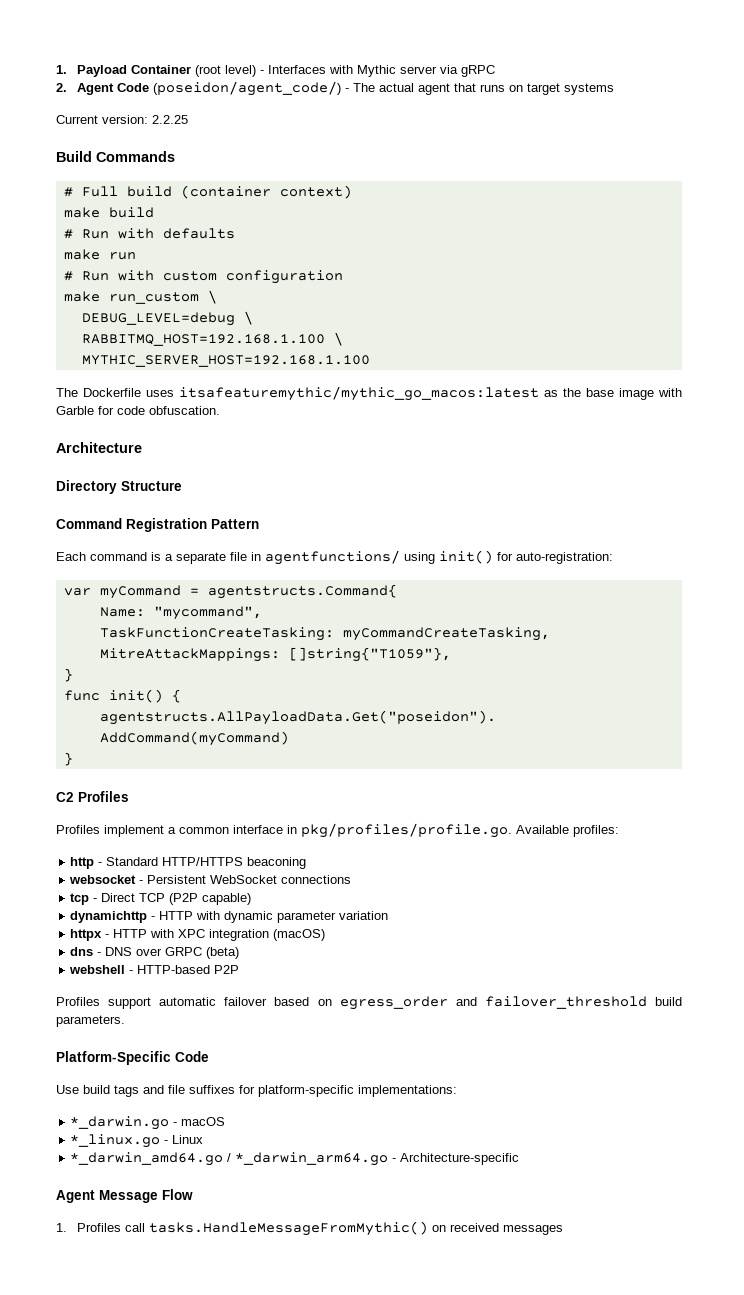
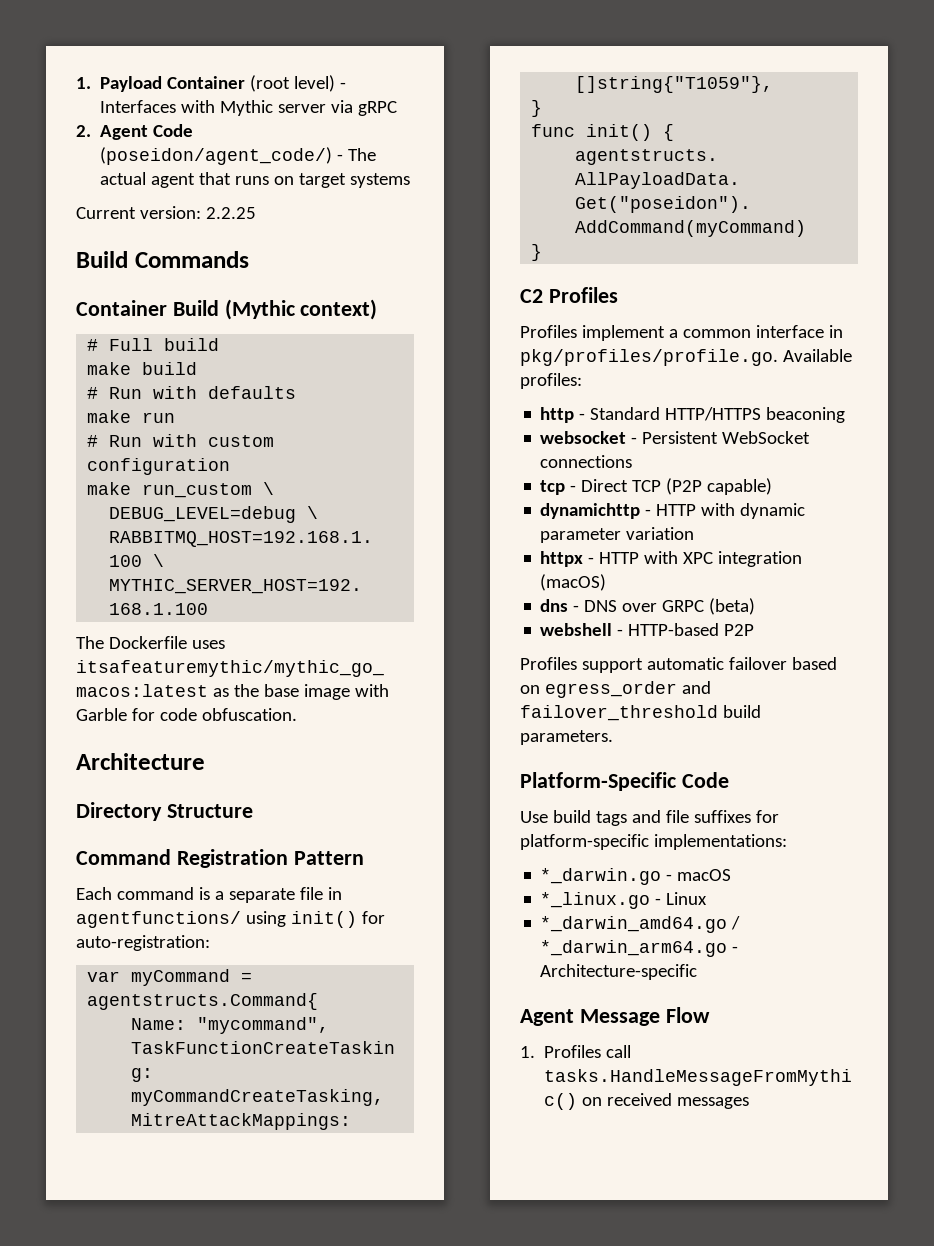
+ Container Build (Mythic context)
- # Full build (container context)
+ # Full build

